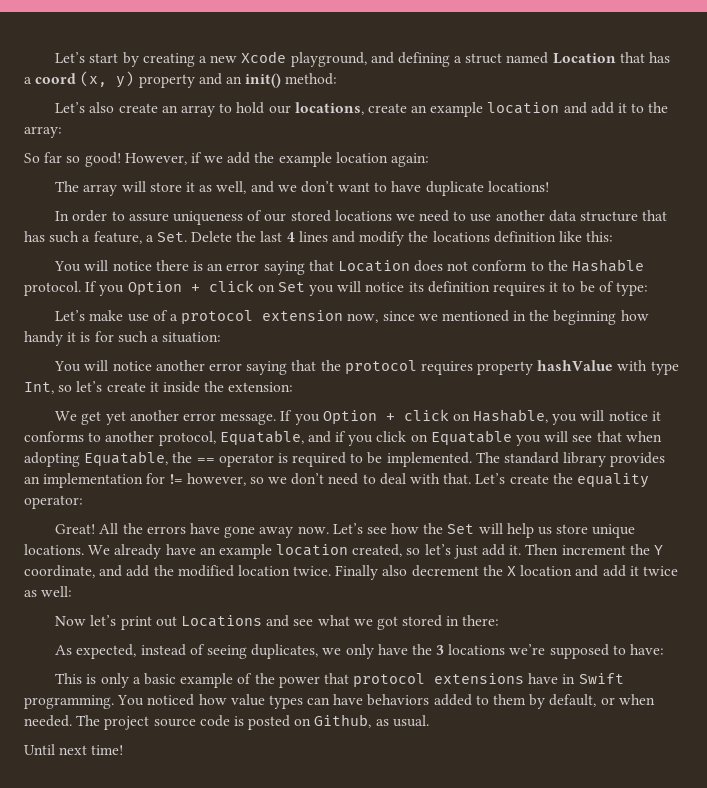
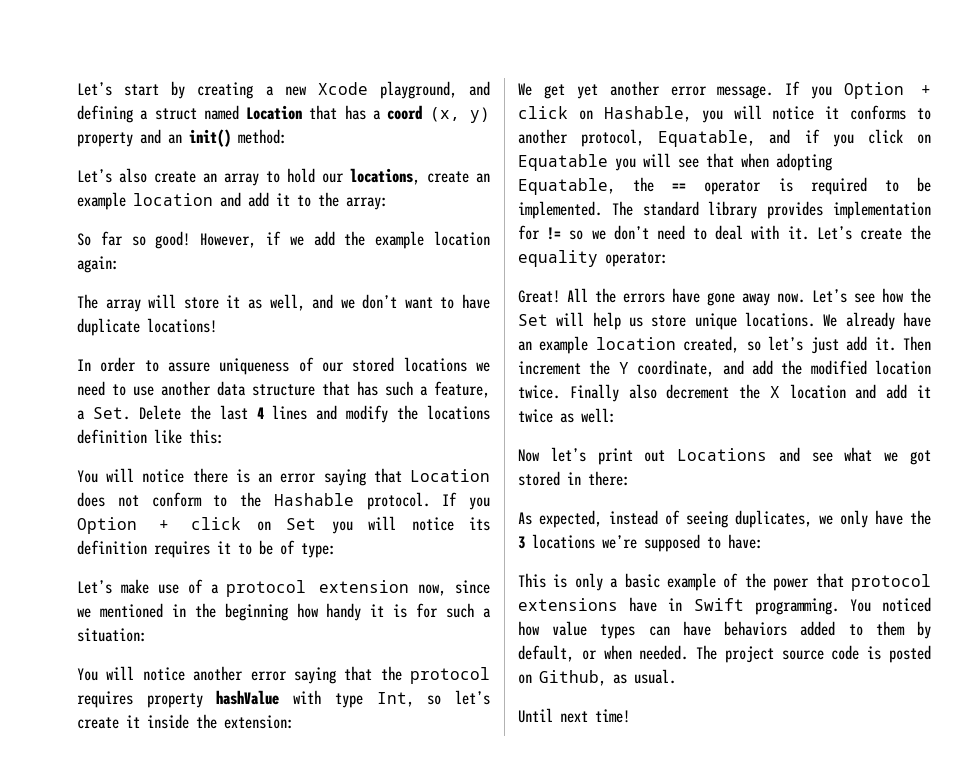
- The standard library provides an implementation for != however, so we don’t need to deal with that.
+ The standard library provides implementation for != so we don’t need to deal with it.

